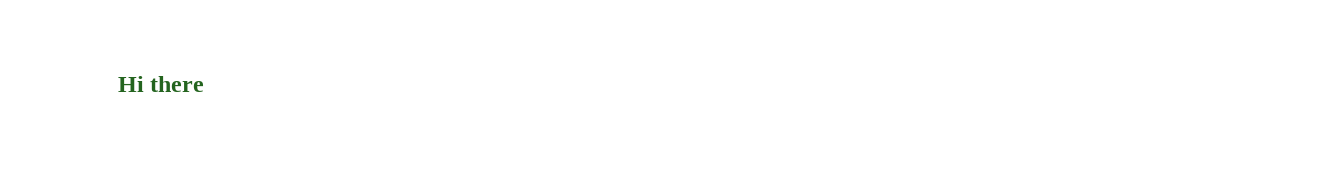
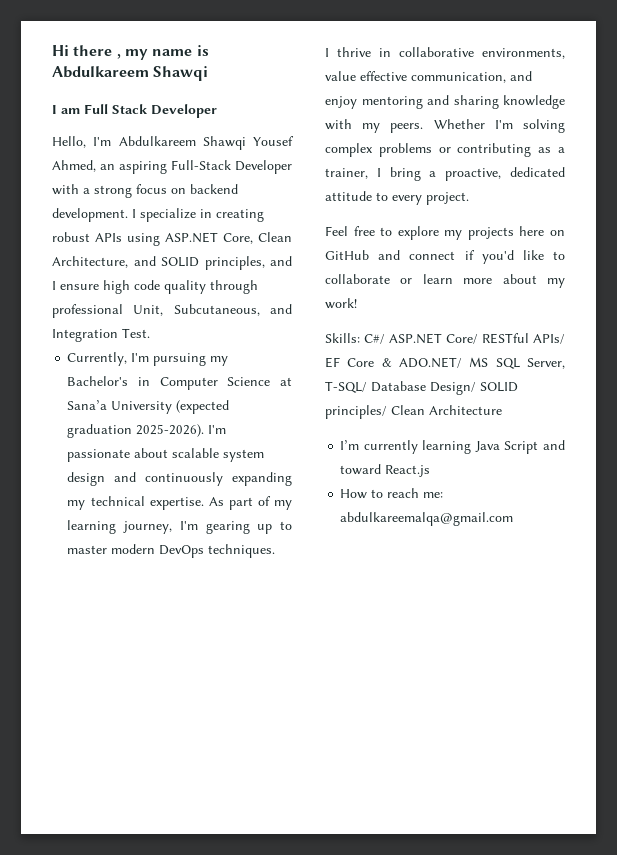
- Hi there
+ Hi there , my name is Abdulkareem Shawqi
+ I am Full Stack Developer
+ Hello, I'm Abdulkareem Shawqi Yousef Ahmed, an aspiring Full-Stack Developer with a strong focus on backend development. I specialize in creating robust APIs using ASP.NET Core, Clean Architecture, and SOLID principles, and I ensure high code quality through professional Unit, Subcutaneous, and Integration Test.
+ Currently, I'm pursuing my Bachelor's in Computer Science at Sana’a University (expected graduation 2025-2026). I'm passionate about scalable system design and continuously expanding my technical expertise. As part of my learning journey, I'm gearing up to master modern DevOps techniques.
+ I thrive in collaborative environments, value effective communication, and enjoy mentoring and sharing knowledge with my peers. Whether I'm solving complex problems or contributing as a trainer, I bring a proactive, dedicated attitude to every project.
+ Feel free to explore my projects here on GitHub and connect if you'd like to collaborate or learn more about my work!
+ Skills: C#/ ASP.NET Core/ RESTful APIs/ EF Core & ADO.NET/ MS SQL Server, T-SQL/ Database Design/ SOLID principles/ Clean Architecture
+ I’m currently learning Java Script and toward React.js
+ How to reach me: abdulkareemalqa@gmail.com

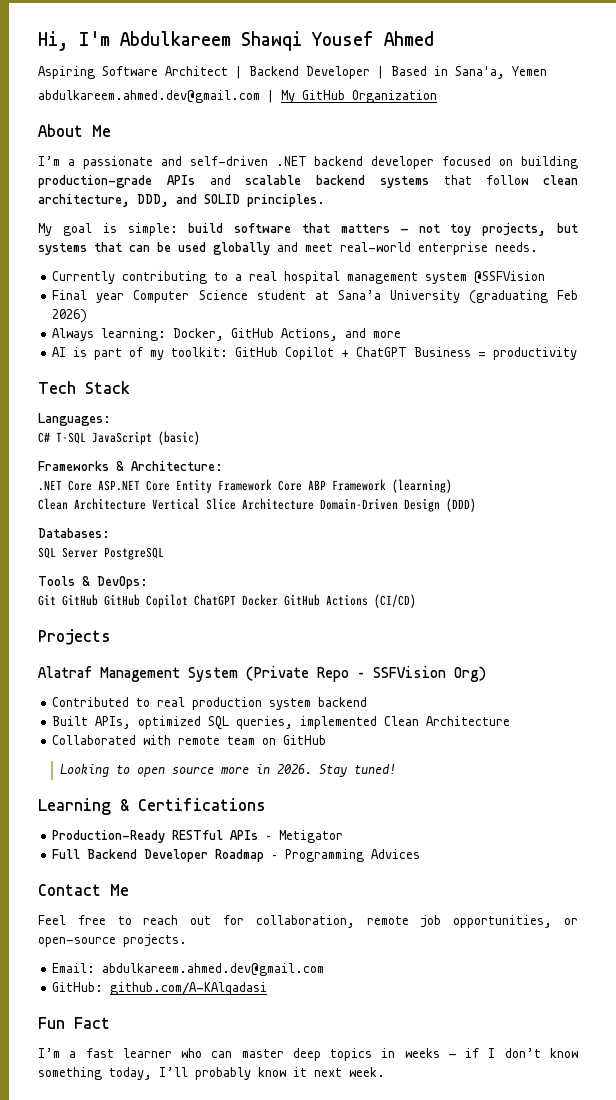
- Hi there , my name is Abdulkareem Shawqi
- I am Full Stack Developer
- Hello, I'm Abdulkareem Shawqi Yousef Ahmed, an aspiring Full-Stack Developer with a strong focus on backend development. I specialize in creating robust APIs using ASP.NET Core, Clean Architecture, and SOLID principles, and I ensure high code quality through professional Unit, Subcutaneous, and Integration Test.
- Currently, I'm pursuing my Bachelor's in Computer Science at Sana’a University (expected graduation 2025-2026). I'm passionate about scalable system design and continuously expanding my technical expertise. As part of my learning journey, I'm gearing up to master modern DevOps techniques.
- I thrive in collaborative environments, value effective communication, and enjoy mentoring and sharing knowledge with my peers. Whether I'm solving complex problems or contributing as a trainer, I bring a proactive, dedicated attitude to every project.
- Feel free to explore my projects here on GitHub and connect if you'd like to collaborate or learn more about my work!
- Skills: C#/ ASP.NET Core/ RESTful APIs/ EF Core & ADO.NET/ MS SQL Server, T-SQL/ Database Design/ SOLID principles/ Clean Architecture
- I’m currently learning Java Script and toward React.js
- How to reach me: abdulkareemalqa@gmail.com
+ Hi, I'm Abdulkareem Shawqi Yousef Ahmed
+ Aspiring Software Architect | Backend Developer | Based in Sana'a, Yemen
+ abdulkareem.ahmed.dev@gmail.com | My GitHub Organization
+ About Me
+ I’m a passionate and self-driven .NET backend developer focused on building production-grade APIs and scalable backend systems that follow clean architecture, DDD, and SOLID principles.
+ My goal is simple: build software that matters — not toy projects, but systems that can be used globally and meet real-world enterprise needs.
+ Currently contributing to a real hospital management system @SSFVision
+ Final year Computer Science student at Sana’a University (graduating Feb 2026)
+ Always learning: Docker, GitHub Actions, and more
+ AI is part of my toolkit: GitHub Copilot + ChatGPT Business = productivity
+ Tech Stack
+ Languages:
+ C# T-SQL JavaScript (basic)
+ Frameworks & Architecture:
+ .NET Core ASP.NET Core Entity Framework Core ABP Framework (learning)
+ Clean Architecture Vertical Slice Architecture Domain-Driven Design (DDD)
+ Databases:
+ SQL Server PostgreSQL
+ Tools & DevOps:
+ Git GitHub GitHub Copilot ChatGPT Docker GitHub Actions (CI/CD)
+ Projects
+ Alatraf Management System (Private Repo – SSFVision Org)
+ Contributed to real production system backend
+ Built APIs, optimized SQL queries, implemented Clean Architecture
+ Collaborated with remote team on GitHub
+ Looking to open source more in 2026. Stay tuned!
+ Learning & Certifications
+ Production-Ready RESTful APIs – Metigator
+ Full Backend Developer Roadmap – Programming Advices
+ Contact Me
+ Feel free to reach out for collaboration, remote job opportunities, or open-source projects.
+ Email: abdulkareem.ahmed.dev@gmail.com
+ GitHub: github.com/A-KAlqadasi
+ Fun Fact
+ I’m a fast learner who can master deep topics in weeks — if I don’t know something today, I’ll probably know it next week.

